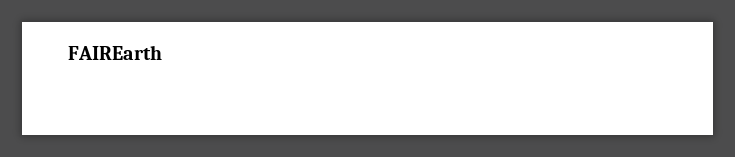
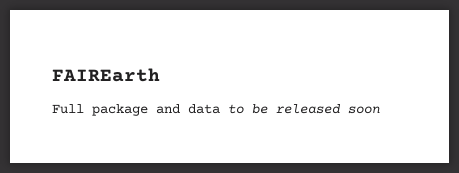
+ Full package and data to be released soon

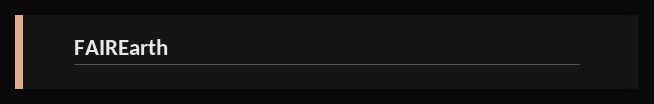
- Full package and data to be released soon

